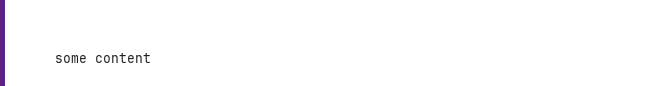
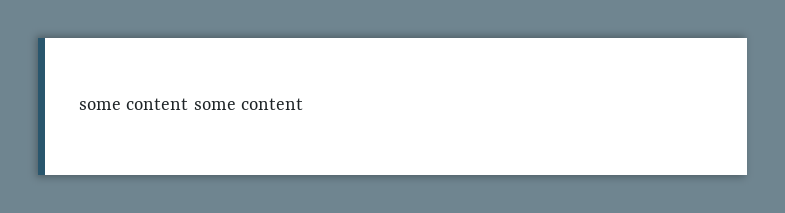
- some content
+ some content some content

